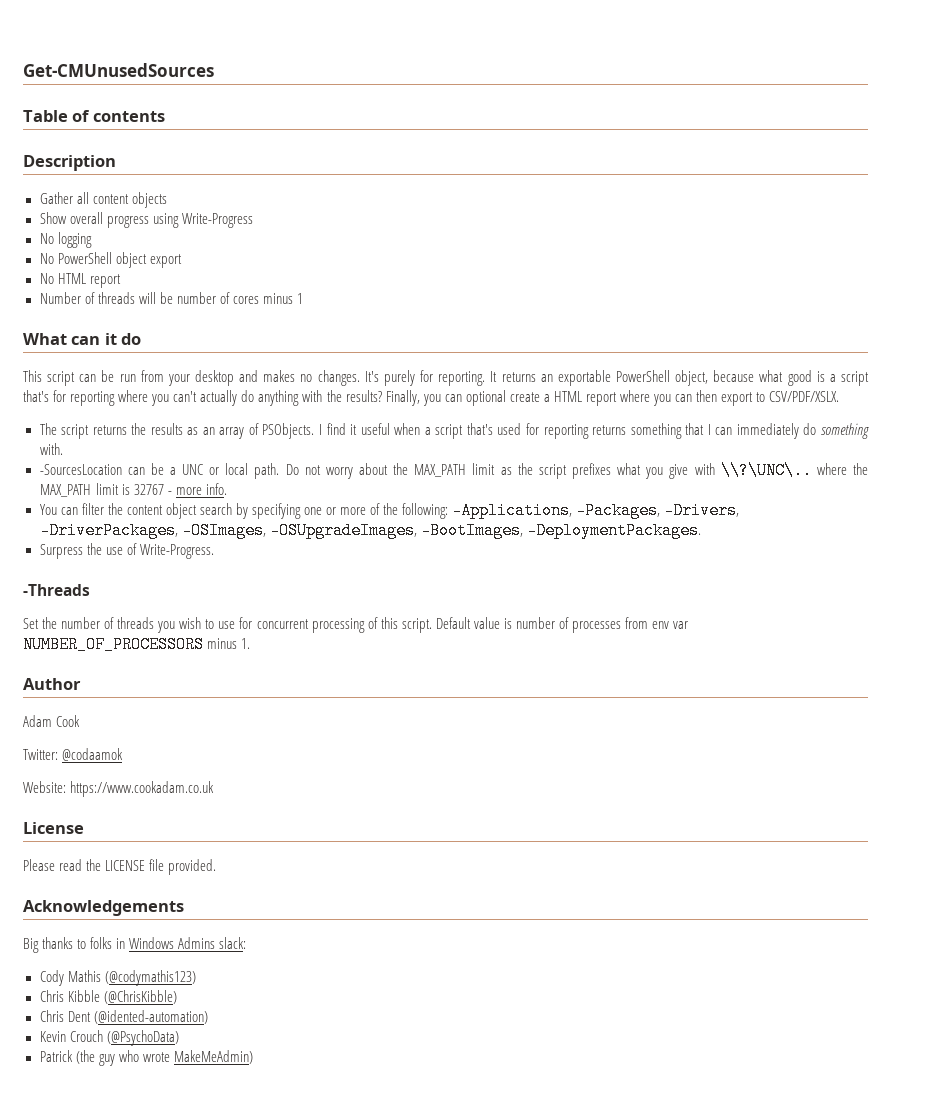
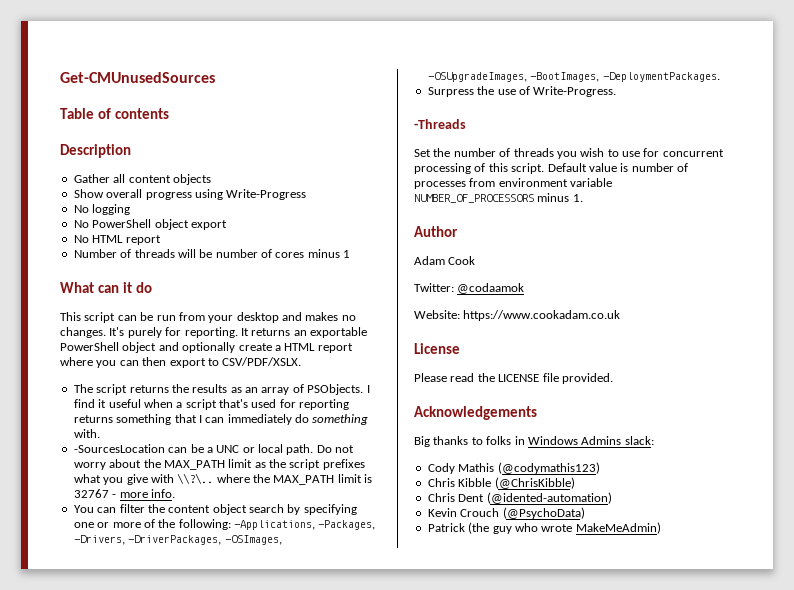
- It returns an exportable PowerShell object, because what good is a script that's for reporting where you can't actually do anything with the results? Finally, you can optional create a HTML report where you can then export to CSV/PDF/XSLX.
+ It returns an exportable PowerShell object and optionally create a HTML report where you can then export to CSV/PDF/XSLX.
- Do not worry about the MAX_PATH limit as the script prefixes what you give with \\?\UNC\.. where the MAX_PATH limit is 32767 - more info.
+ Do not worry about the MAX_PATH limit as the script prefixes what you give with \\?\.. where the MAX_PATH limit is 32767 - more info.
- Default value is number of processes from env var NUMBER_OF_PROCESSORS minus 1.
+ Default value is number of processes from environment variable NUMBER_OF_PROCESSORS minus 1.

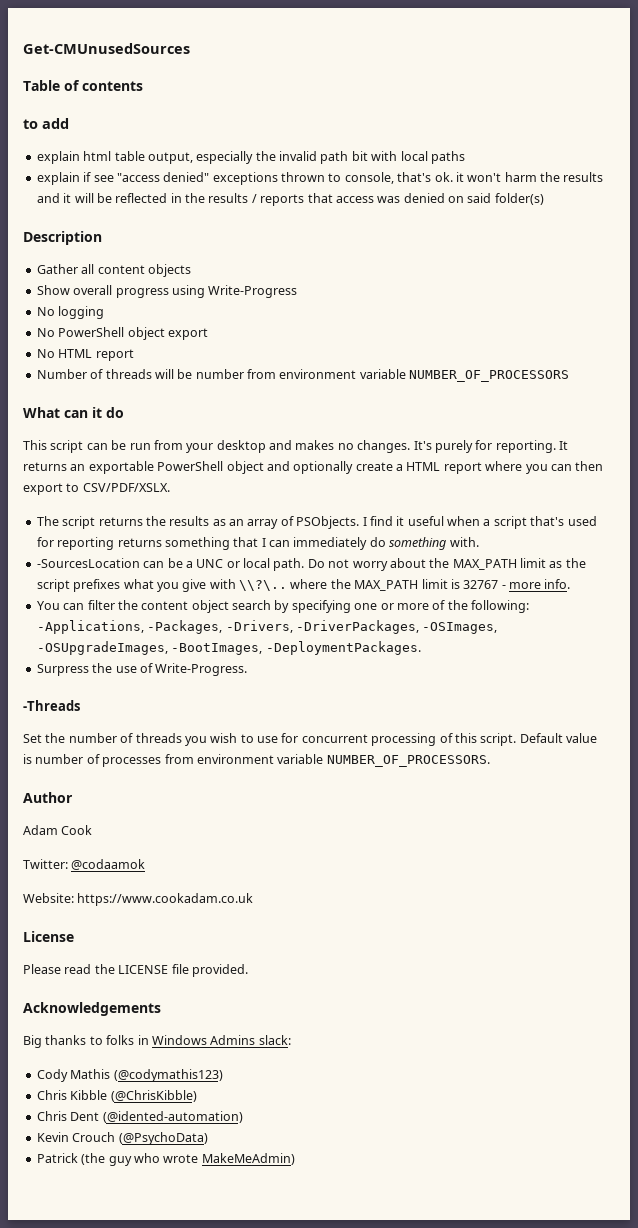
+ to add
+ explain html table output, especially the invalid path bit with local paths
+ explain if see "access denied" exceptions thrown to console, that's ok. it won't harm the results and it will be reflected in the results / reports that access was denied on said folder(s)
- Number of threads will be number of cores minus 1
+ Number of threads will be number from environment variable NUMBER_OF_PROCESSORS
- Default value is number of processes from environment variable NUMBER_OF_PROCESSORS minus 1.
+ Default value is number of processes from environment variable NUMBER_OF_PROCESSORS.

